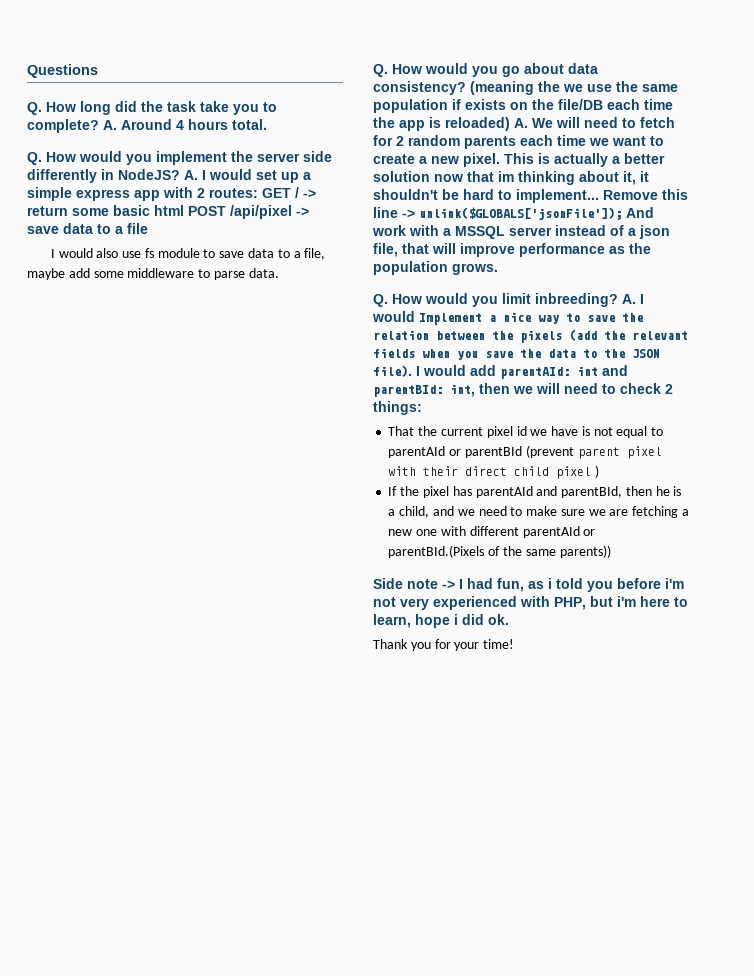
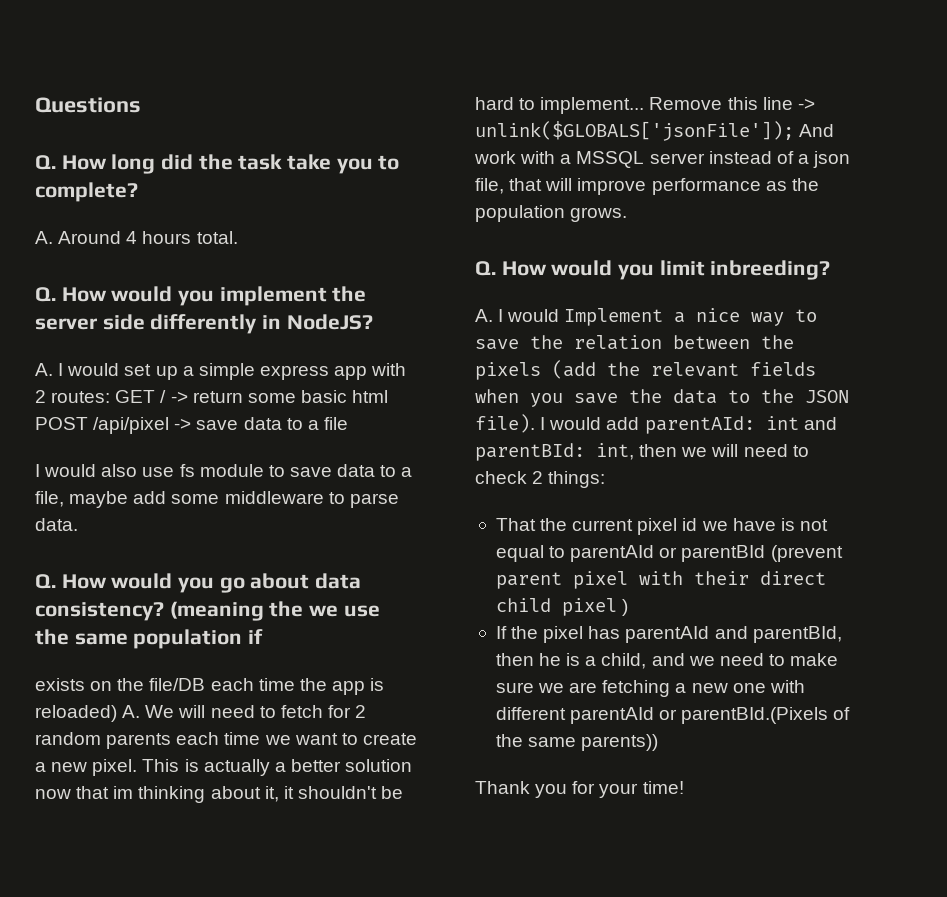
- Q. How long did the task take you to complete? A. Around 4 hours total.
+ Q. How long did the task take you to complete?
+ A. Around 4 hours total.
- Q. How would you implement the server side differently in NodeJS? A. I would set up a simple express app with 2 routes: GET / -> return some basic html POST /api/pixel -> save data to a file
+ Q. How would you implement the server side differently in NodeJS?
+ A. I would set up a simple express app with 2 routes: GET / -> return some basic html POST /api/pixel -> save data to a file
- (meaning the we use the same population if exists on the file/DB each time the app is reloaded) A. We will need to fetch for 2 random parents each time we want to create a new pixel.
+ (meaning the we use the same population if
+ exists on the file/DB each time the app is reloaded) A. We will need to fetch for 2 random parents each time we want to create a new pixel.
- Q. How would you limit inbreeding? A. I would Implement a nice way to save the relation between the pixels (add the relevant fields when you save the data to the JSON file).
+ Q. How would you limit inbreeding?
+ A. I would Implement a nice way to save the relation between the pixels (add the relevant fields when you save the data to the JSON file).
- Side note -> I had fun, as i told you before i'm not very experienced with PHP, but i'm here to learn, hope i did ok.

